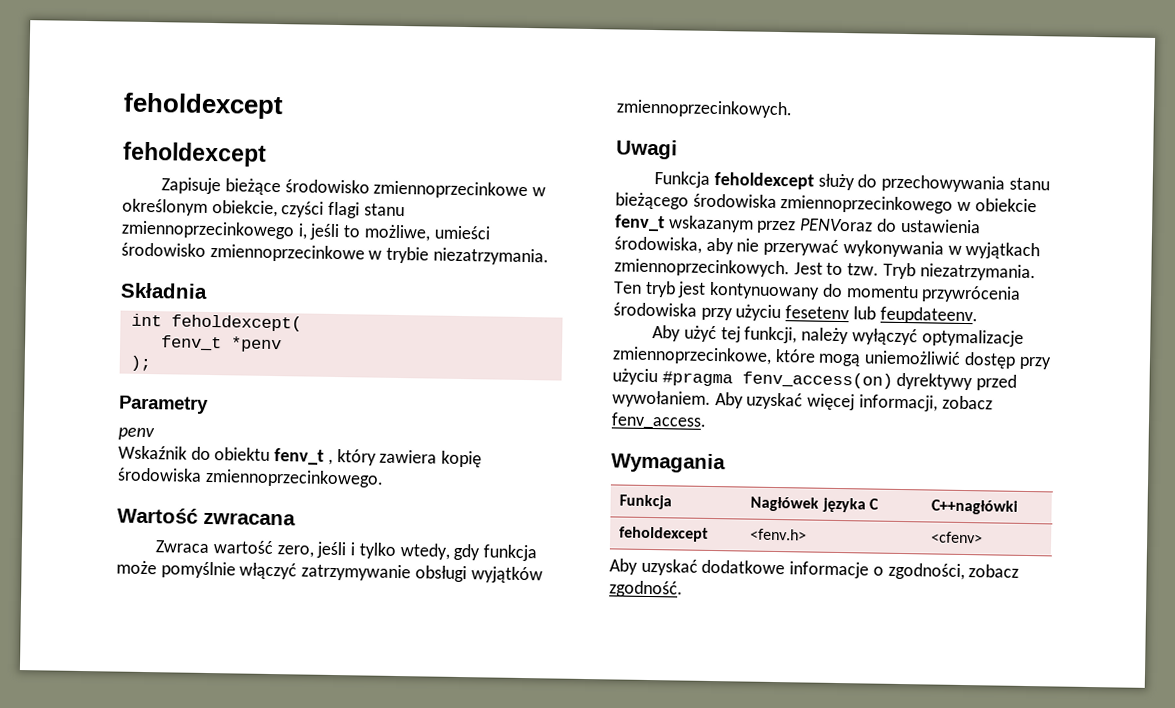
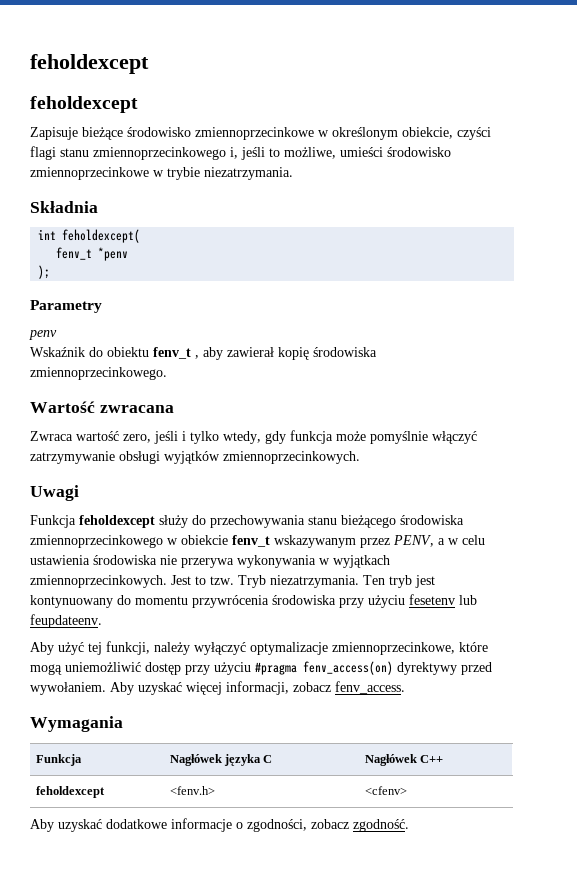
- Wskaźnik do obiektu fenv_t , który zawiera kopię środowiska zmiennoprzecinkowego.
+ Wskaźnik do obiektu fenv_t , aby zawierał kopię środowiska zmiennoprzecinkowego.
- Funkcja feholdexcept służy do przechowywania stanu bieżącego środowiska zmiennoprzecinkowego w obiekcie fenv_t wskazanym przez PENVoraz do ustawienia środowiska, aby nie przerywać wykonywania w wyjątkach zmiennoprzecinkowych.
+ Funkcja feholdexcept służy do przechowywania stanu bieżącego środowiska zmiennoprzecinkowego w obiekcie fenv_t wskazywanym przez PENV, a w celu ustawienia środowiska nie przerywa wykonywania w wyjątkach zmiennoprzecinkowych.
- Funkcja | Nagłówek języka C | C++nagłówki
+ Funkcja | Nagłówek języka C | Nagłówek C++

